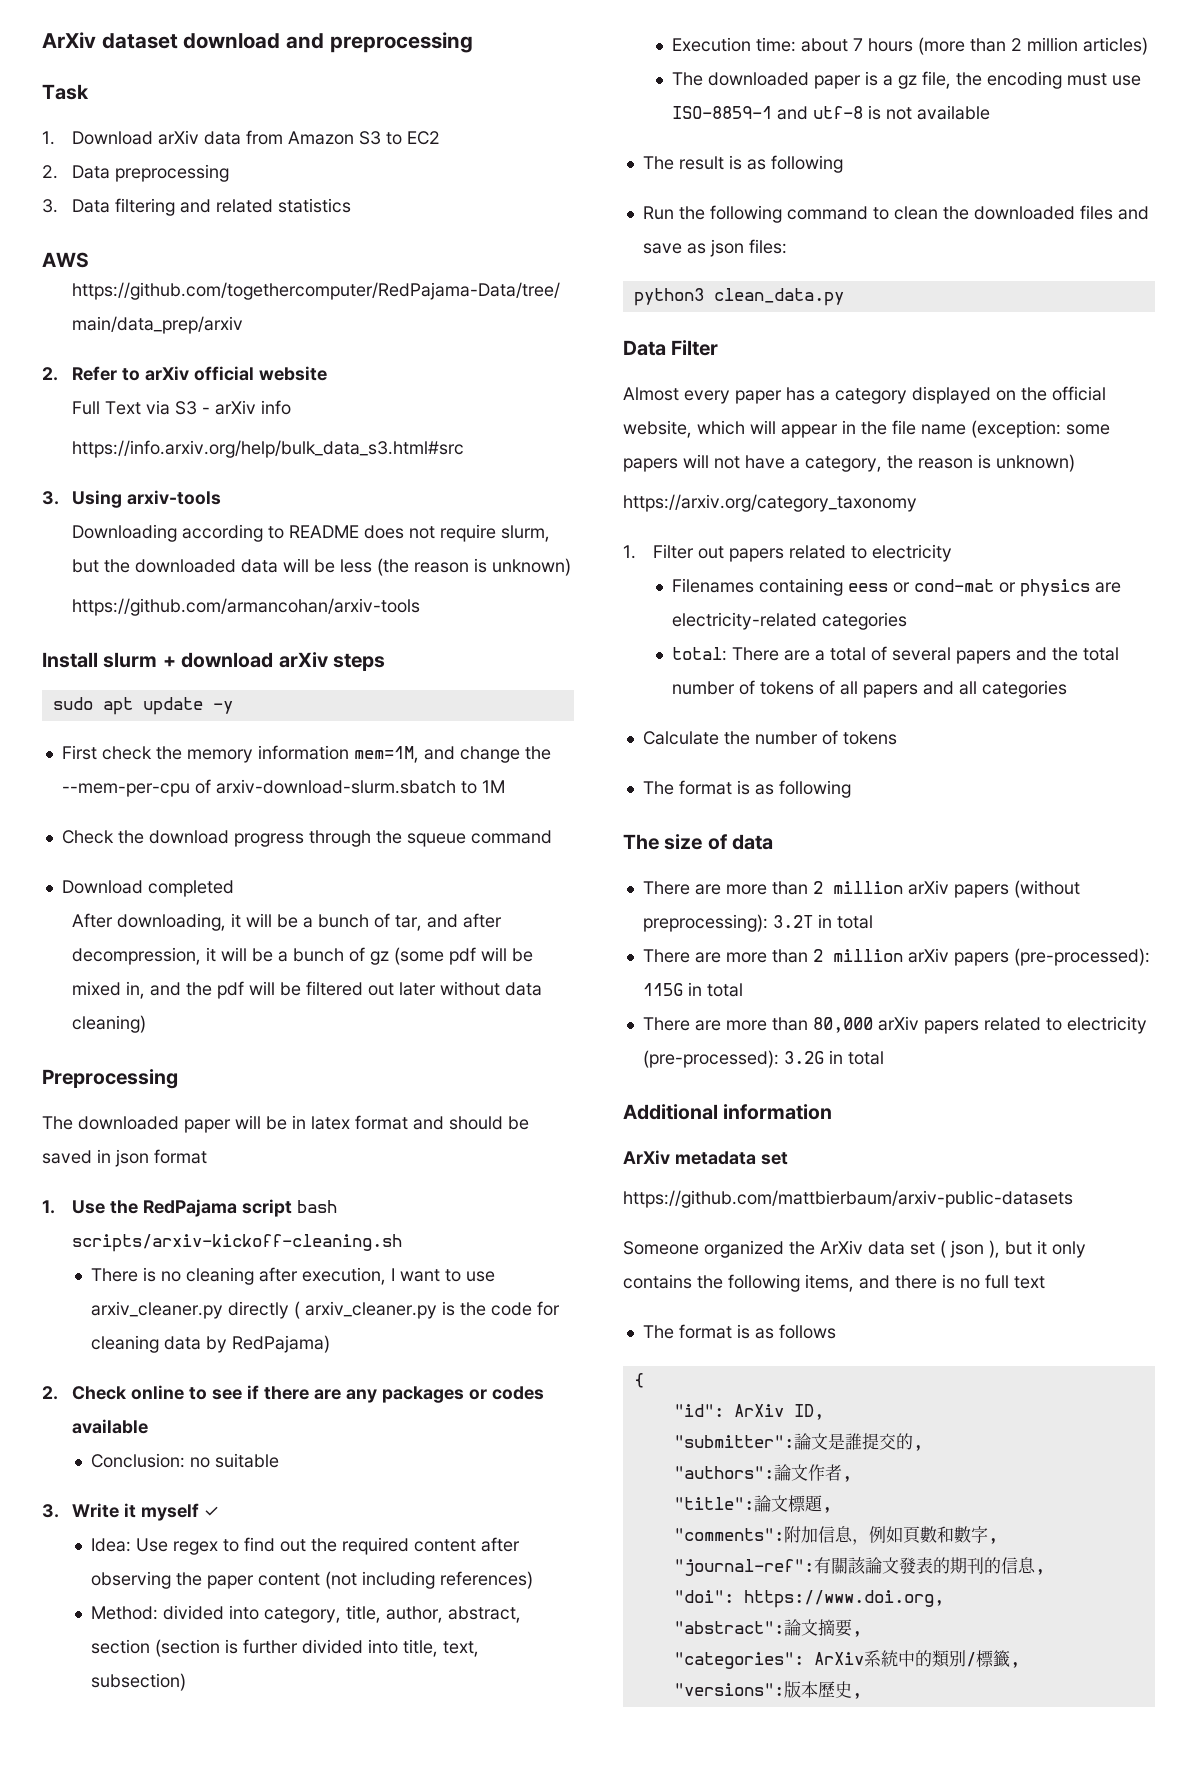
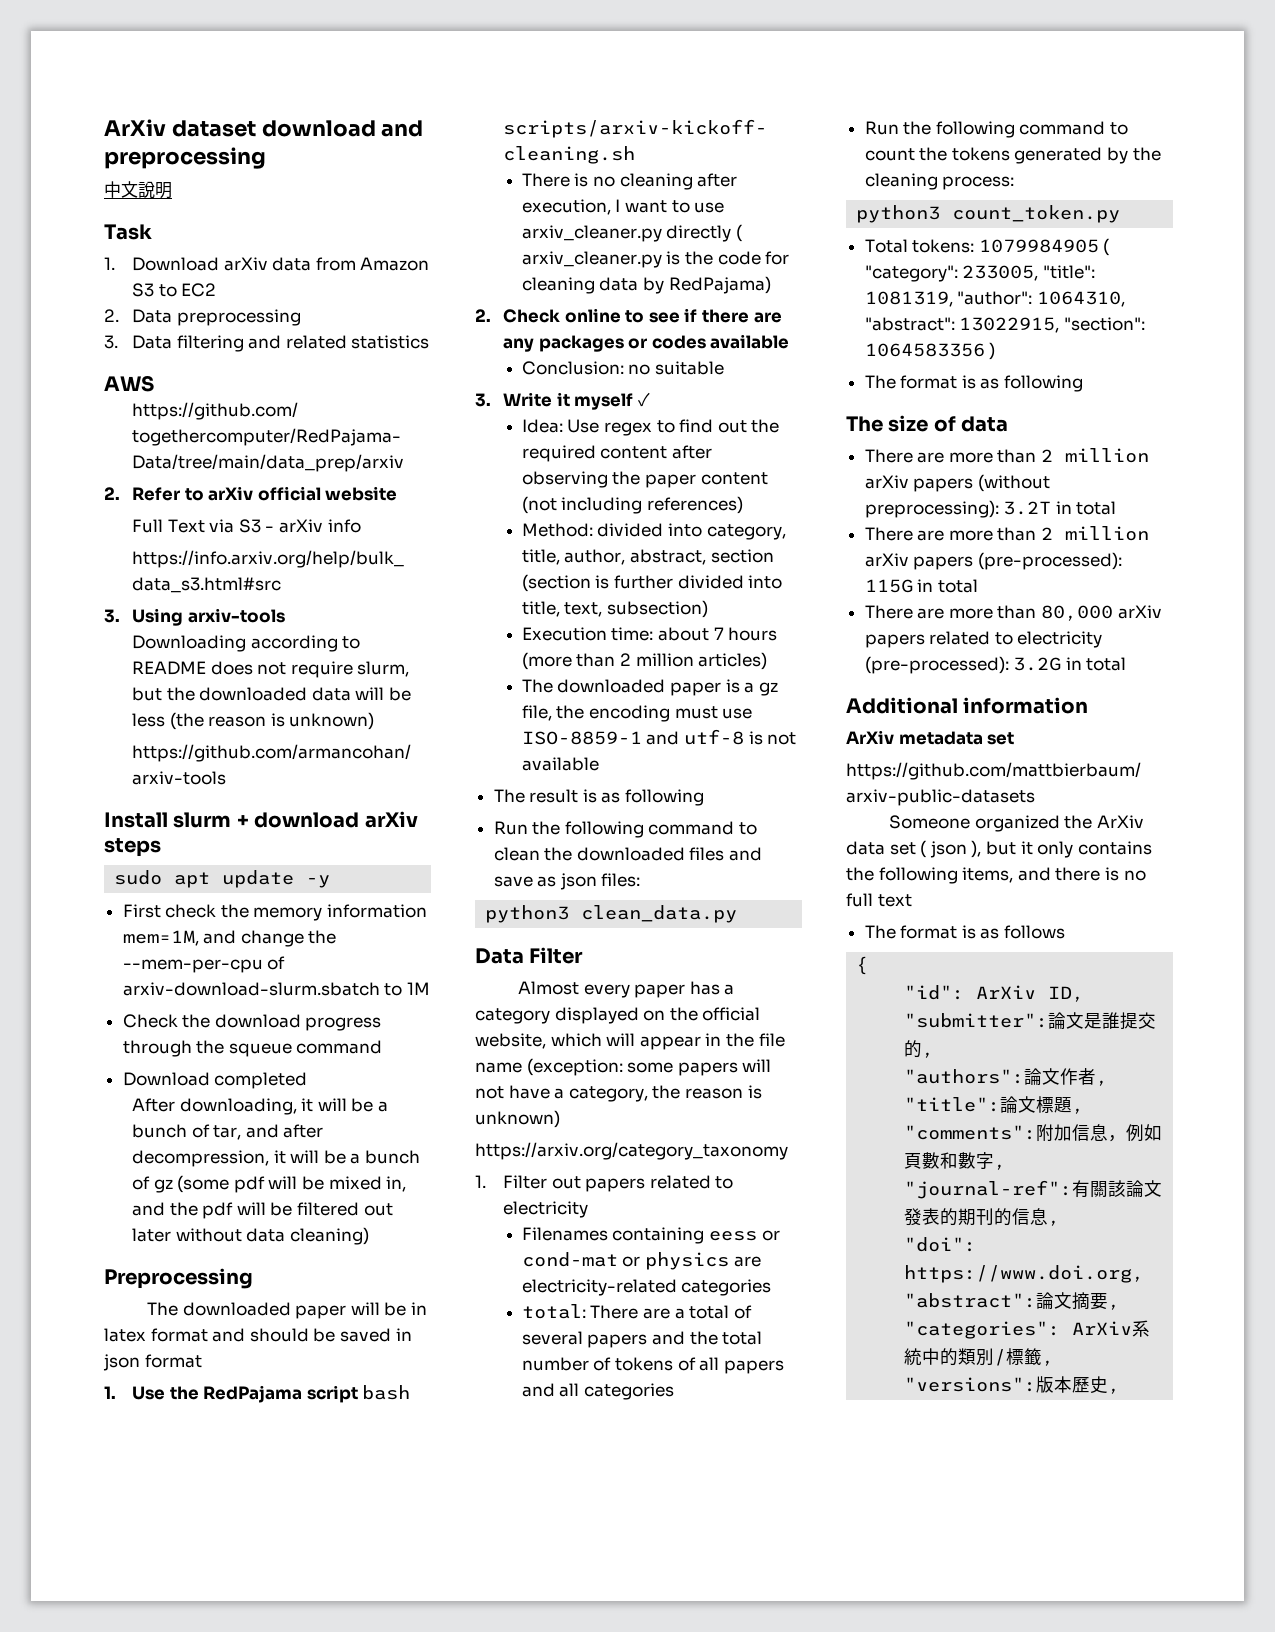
+ 中文說明
- Calculate the number of tokens
+ Run the following command to count the tokens generated by the cleaning process:
+ python3 count_token.py
+ Total tokens: 1079984905 ( "category": 233005, "title": 1081319, "author": 1064310, "abstract": 13022915, "section": 1064583356 )

